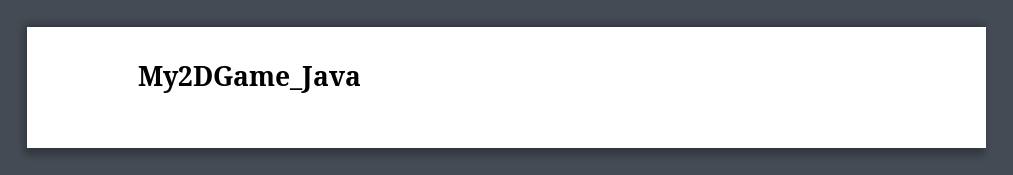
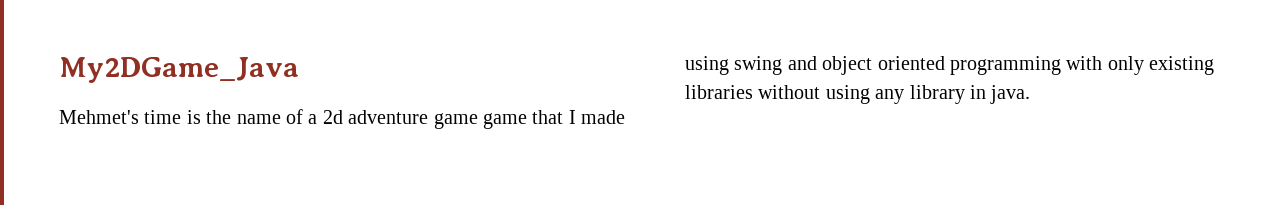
+ Mehmet's time is the name of a 2d adventure game game that I made using swing and object oriented programming with only existing libraries without using any library in java.

